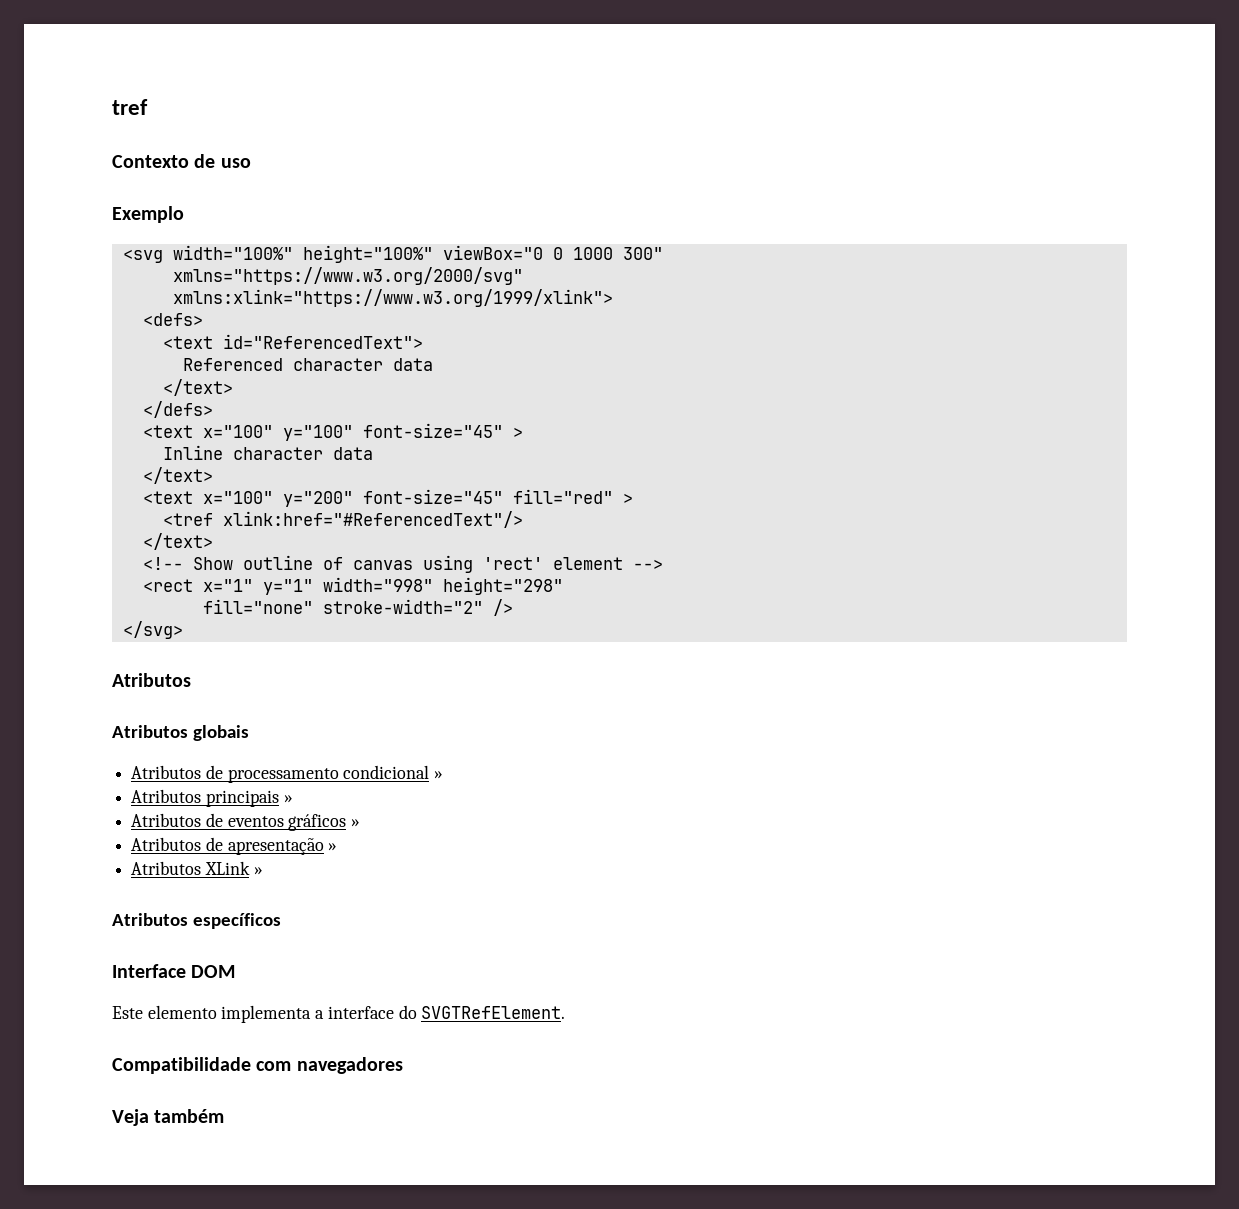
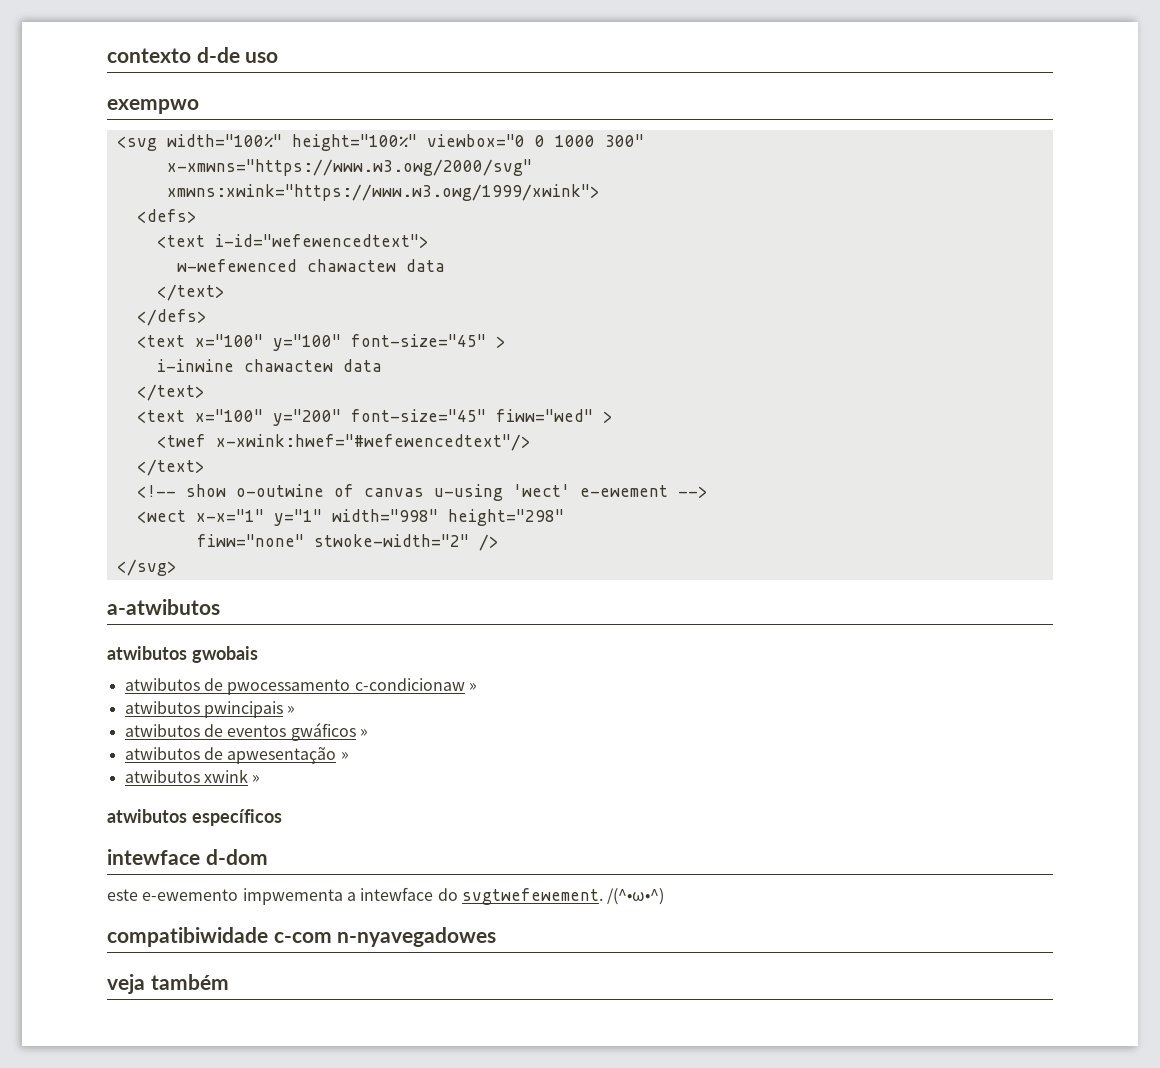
- tref
- Contexto de uso
+ contexto d-de uso
- Exemplo
+ exempwo
- <svg width="100%" height="100%" viewBox="0 0 1000 300"
+ <svg width="100%" height="100%" viewbox="0 0 1000 300"
- xmlns="https://www.w3.org/2000/svg"
- xmlns:xlink="https://www.w3.org/1999/xlink">
+ x-xmwns="https://www.w3.owg/2000/svg"
+ xmwns:xwink="https://www.w3.owg/1999/xwink">
- <text id="ReferencedText">
- Referenced character data
+ <text i-id="wefewencedtext">
+ w-wefewenced chawactew data
- Inline character data
+ i-inwine chawactew data
- <text x="100" y="200" font-size="45" fill="red" >
- <tref xlink:href="#ReferencedText"/>
+ <text x="100" y="200" font-size="45" fiww="wed" >
+ <twef x-xwink:hwef="#wefewencedtext"/>
- <!-- Show outline of canvas using 'rect' element -->
+ <!-- show o-outwine of canvas u-using 'wect' e-ewement -->
- <rect x="1" y="1" width="998" height="298"
+ <wect x-x="1" y="1" width="998" height="298"
- fill="none" stroke-width="2" />
+ fiww="none" stwoke-width="2" />
  </svg>
- Atributos
- Atributos globais
- Atributos de processamento condicional »
- Atributos principais »
- Atributos de eventos gráficos »
- Atributos de apresentação »
- Atributos XLink »
- Atributos específicos
+ a-atwibutos
+ atwibutos gwobais
+ atwibutos de pwocessamento c-condicionaw »
+ atwibutos pwincipais »
+ atwibutos de eventos gwáficos »
+ atwibutos de apwesentação »
+ atwibutos xwink »
+ atwibutos específicos
- Interface DOM
- Este elemento implementa a interface do SVGTRefElement.
- Compatibilidade com navegadores
- Veja também
+ intewface d-dom
+ este e-ewemento impwementa a intewface do svgtwefewement. /(^•ω•^)
+ compatibiwidade c-com n-nyavegadowes
+ veja também

